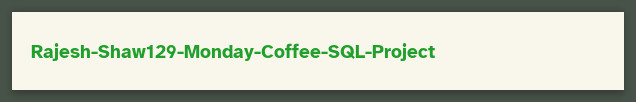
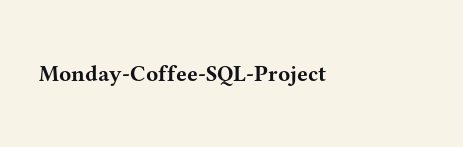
- Rajesh-Shaw129-Monday-Coffee-SQL-Project
+ Monday-Coffee-SQL-Project

